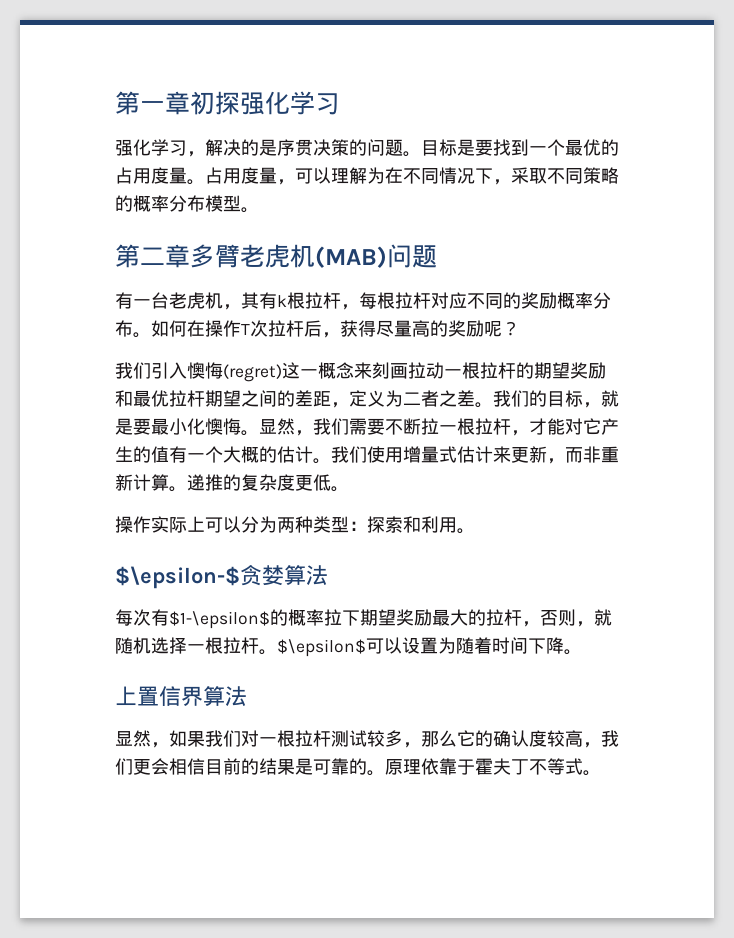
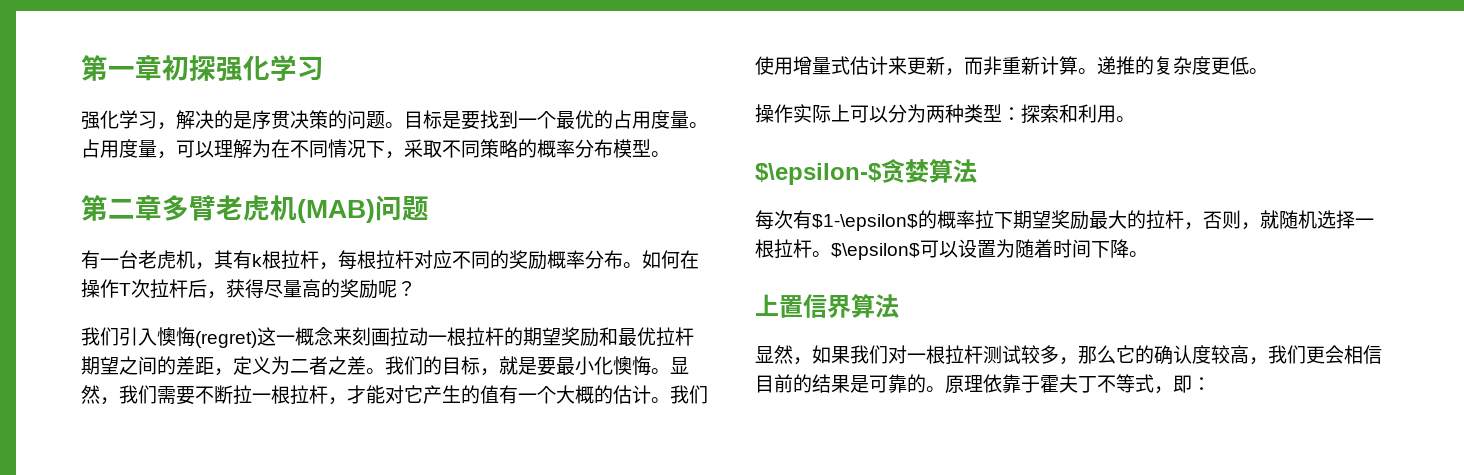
- 原理依靠于霍夫丁不等式。
+ 原理依靠于霍夫丁不等式，即：

